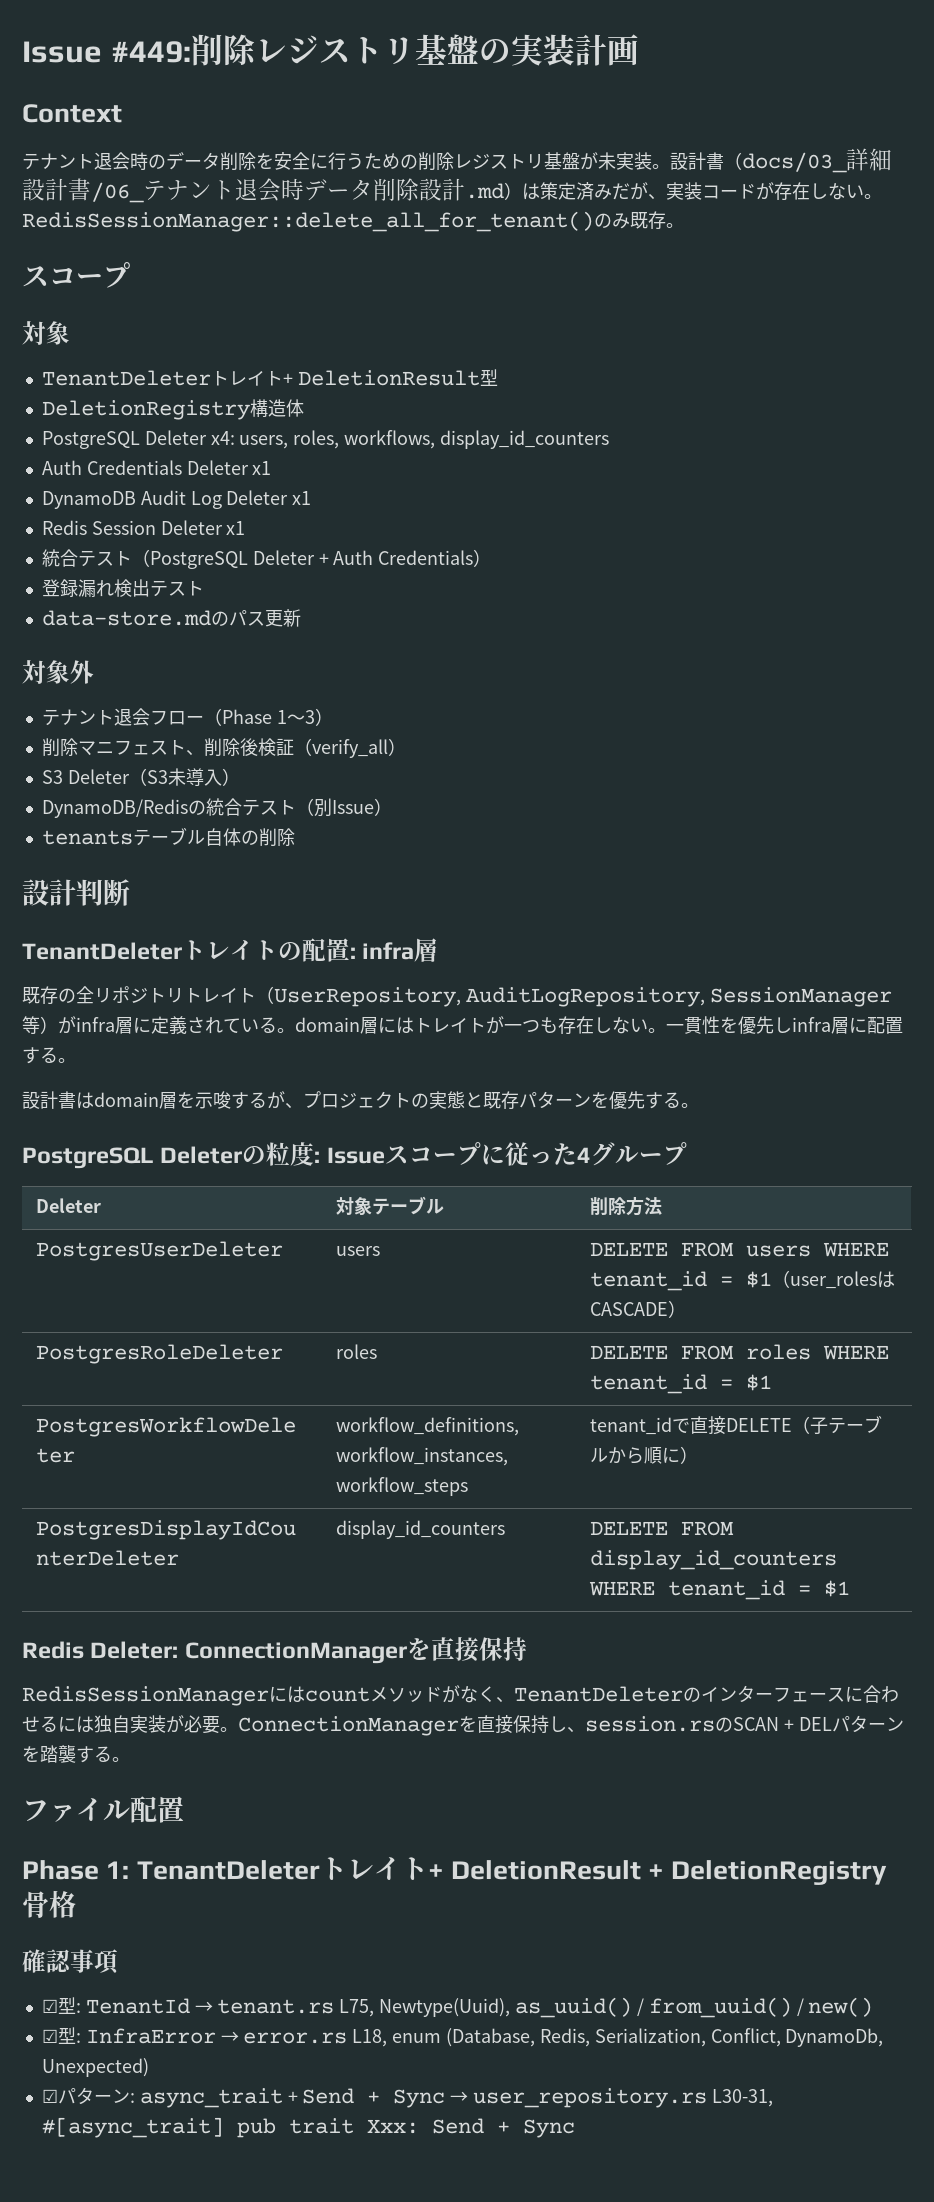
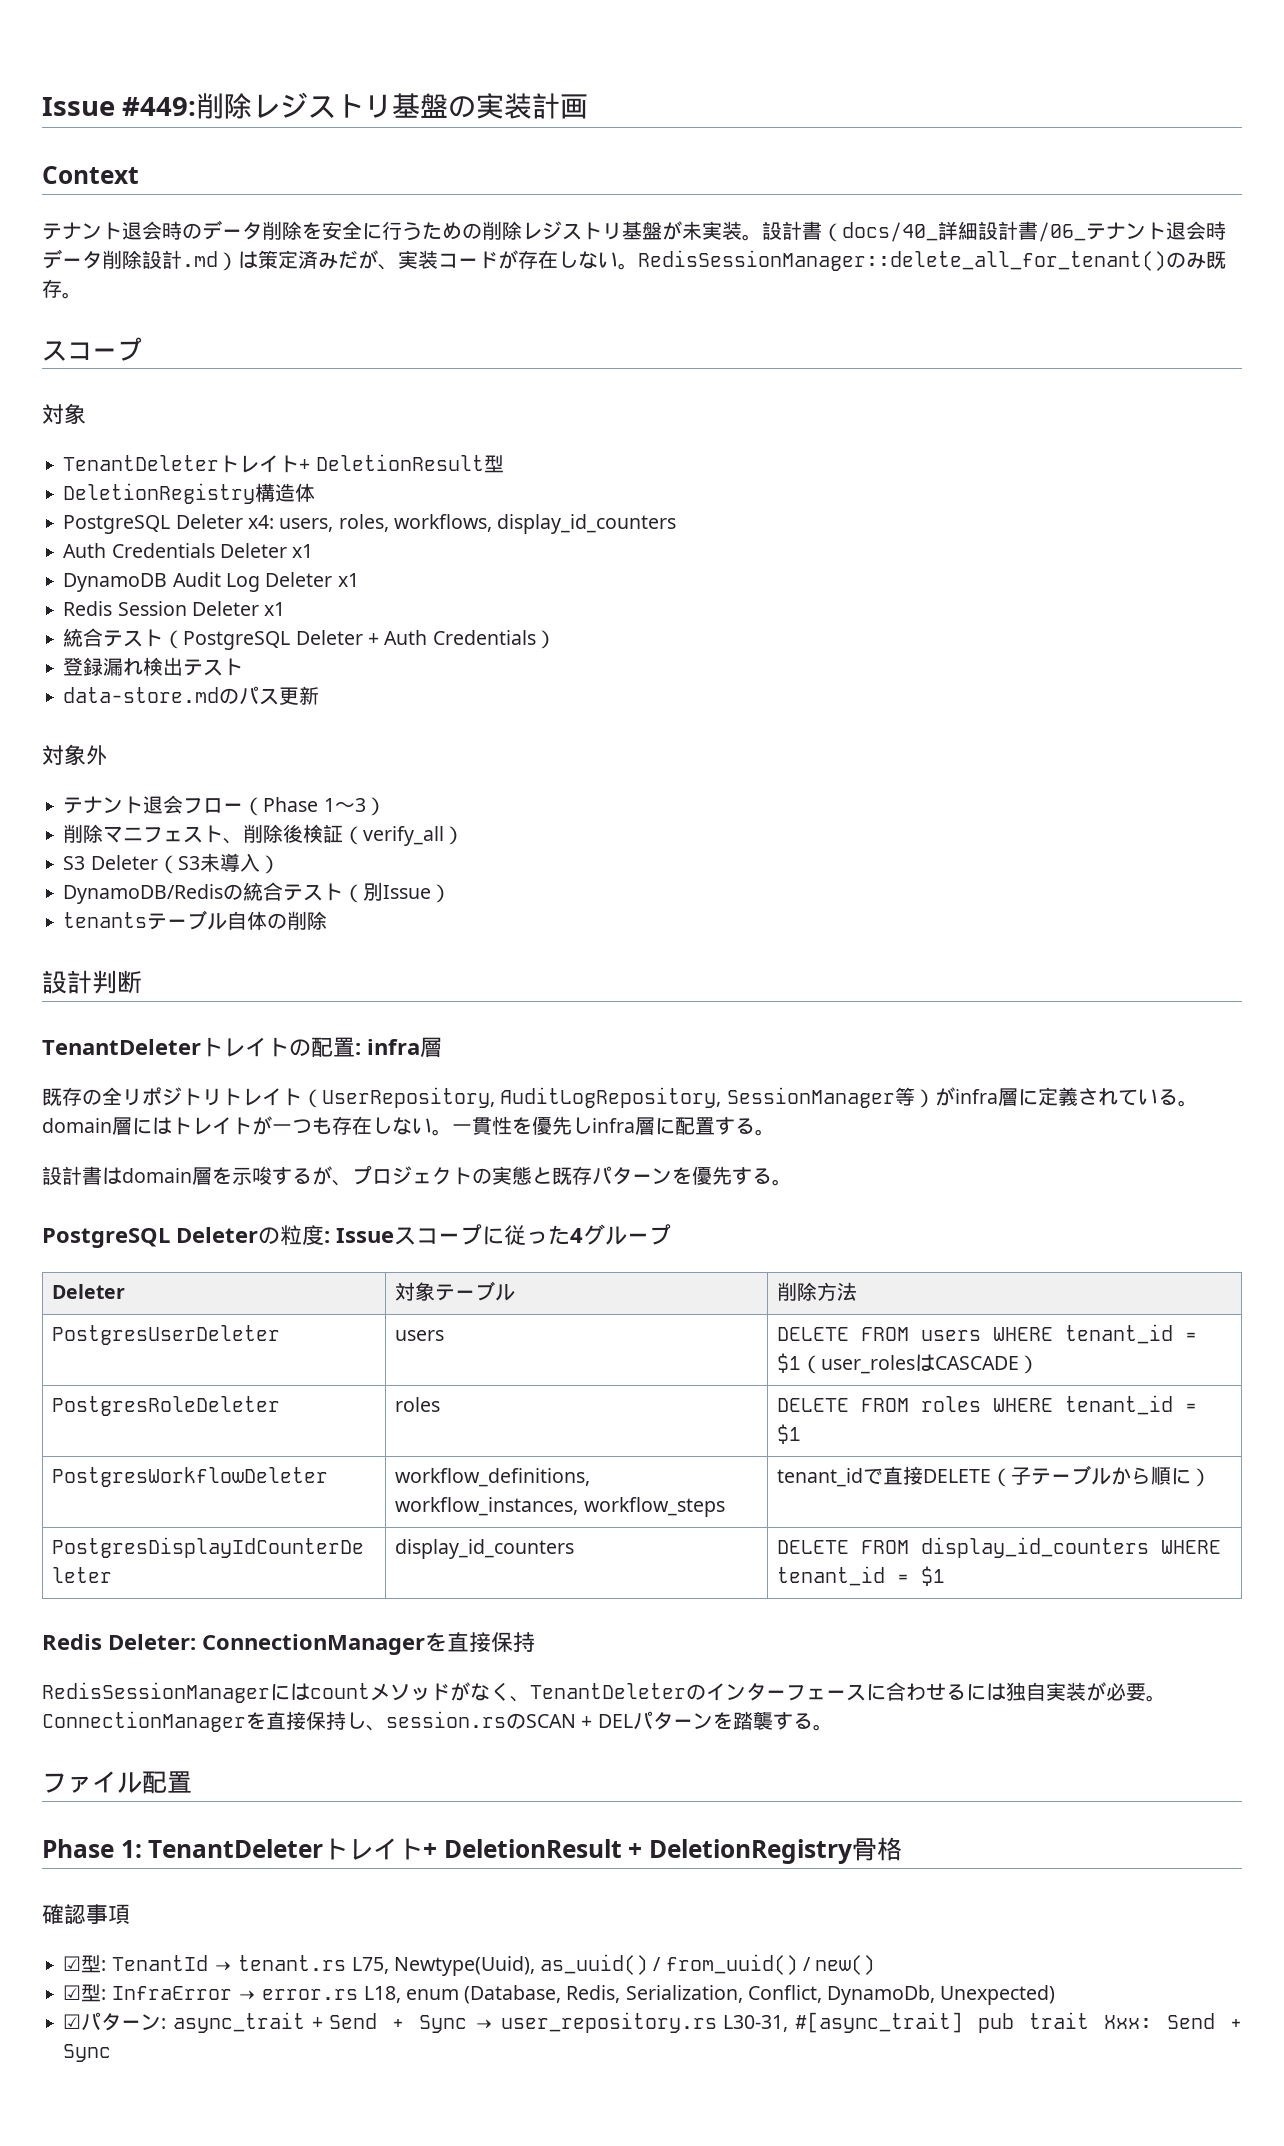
- 設計書（docs/03_詳細設計書/06_テナント退会時データ削除設計.md）は策定済みだが、実装コードが存在しない。
+ 設計書（docs/40_詳細設計書/06_テナント退会時データ削除設計.md）は策定済みだが、実装コードが存在しない。

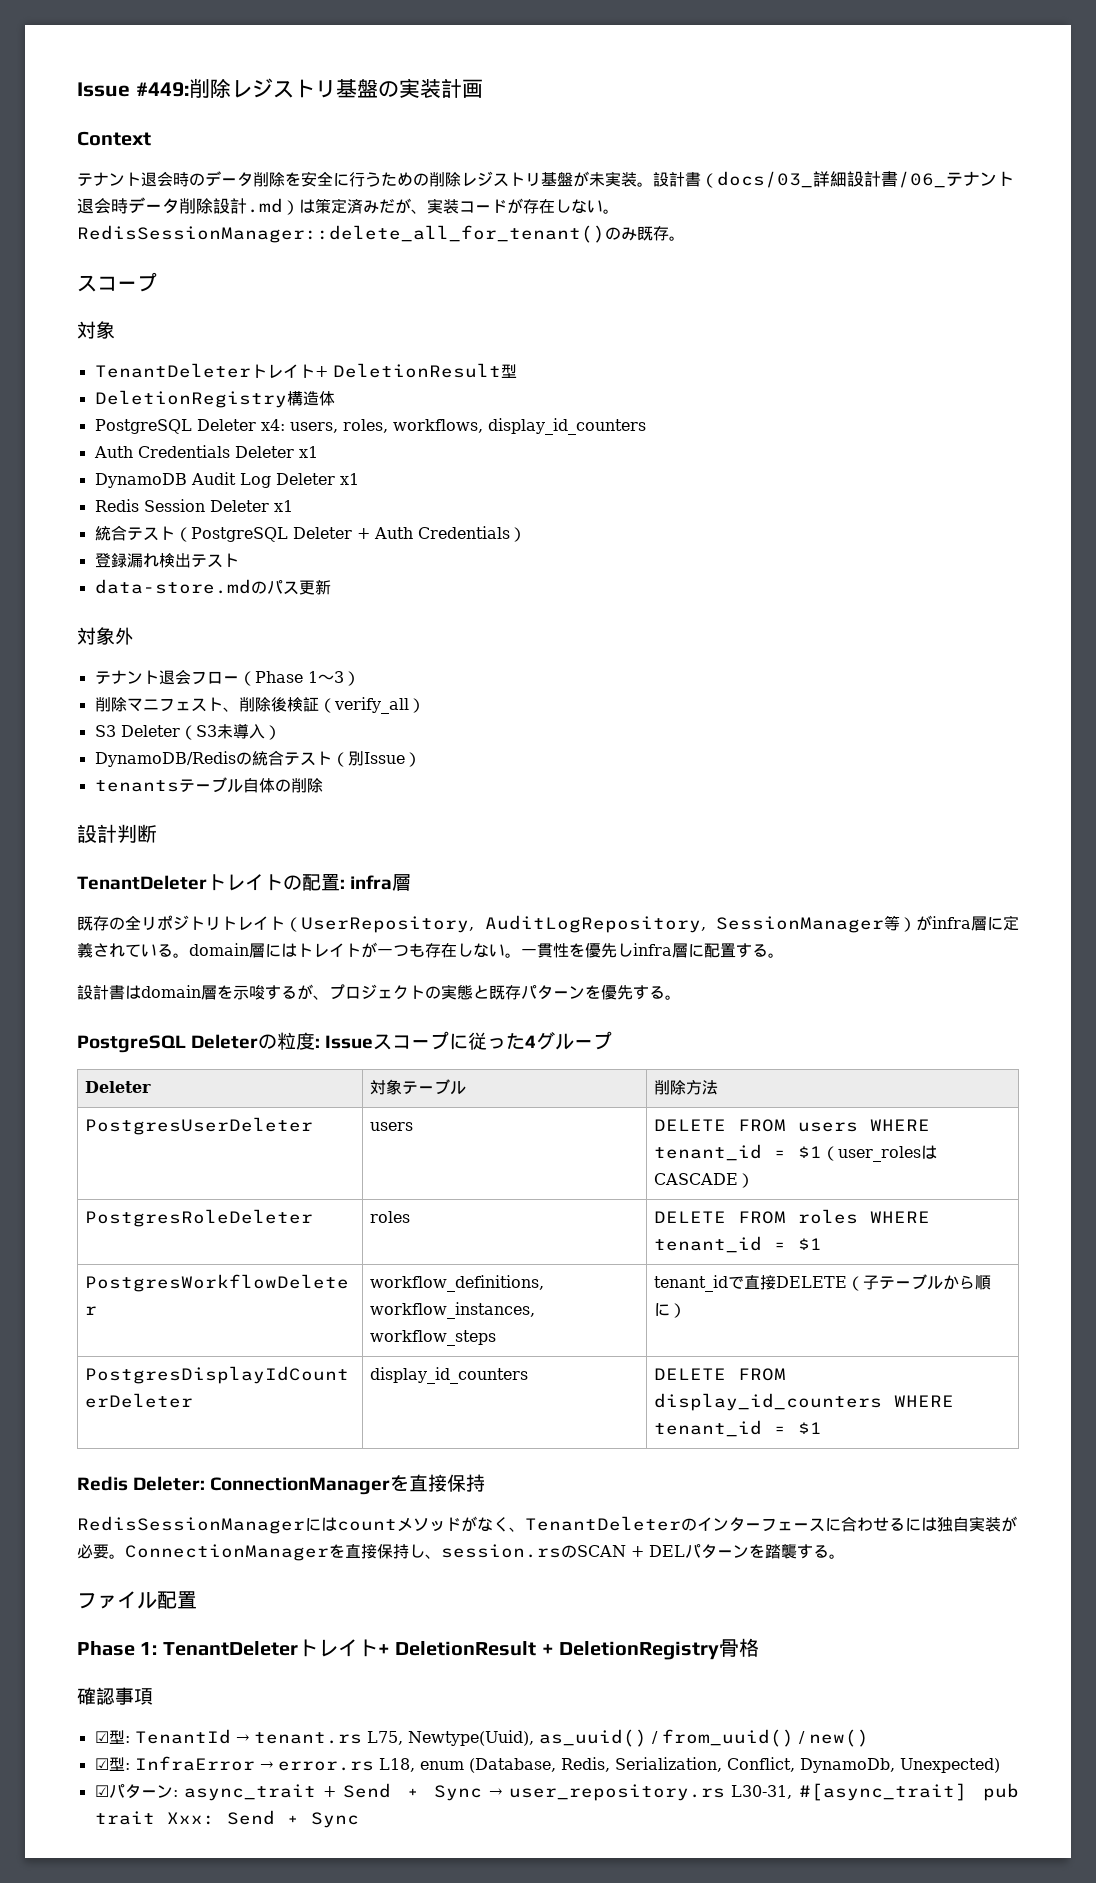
- 設計書（docs/40_詳細設計書/06_テナント退会時データ削除設計.md）は策定済みだが、実装コードが存在しない。
+ 設計書（docs/03_詳細設計書/06_テナント退会時データ削除設計.md）は策定済みだが、実装コードが存在しない。

